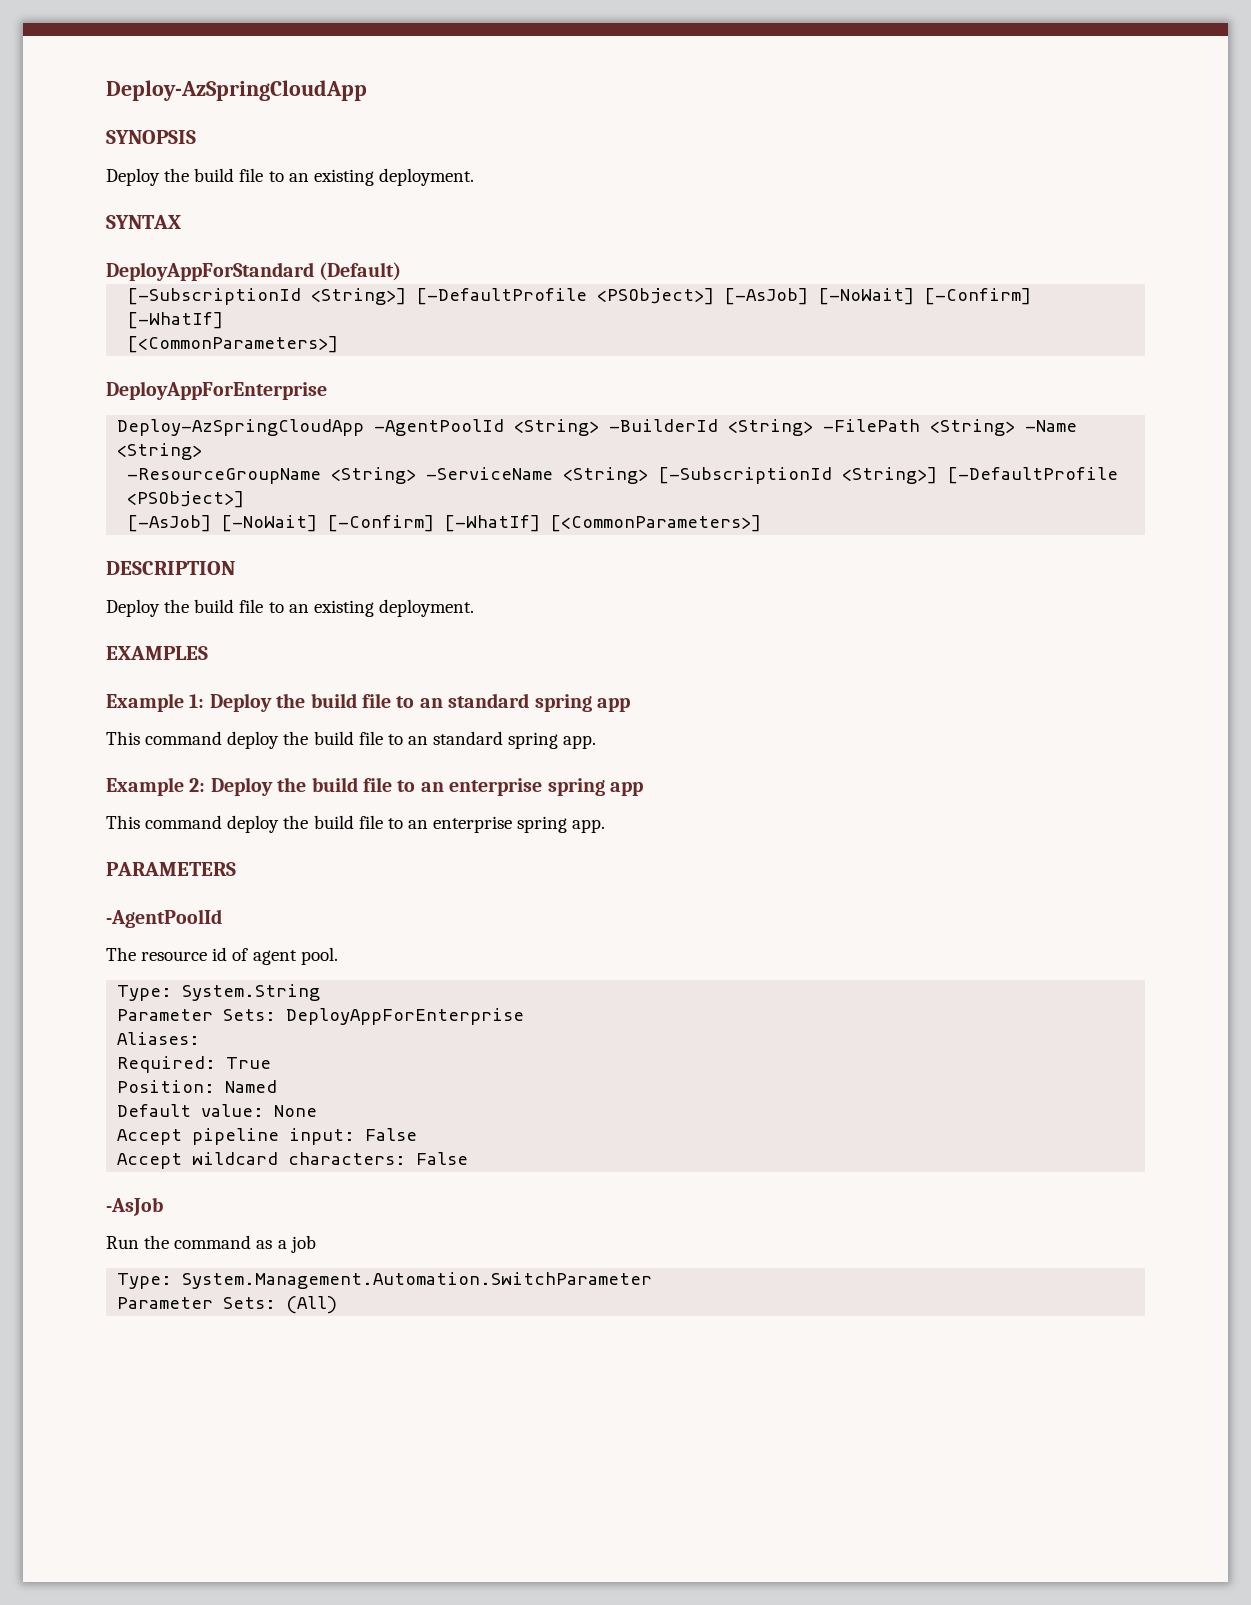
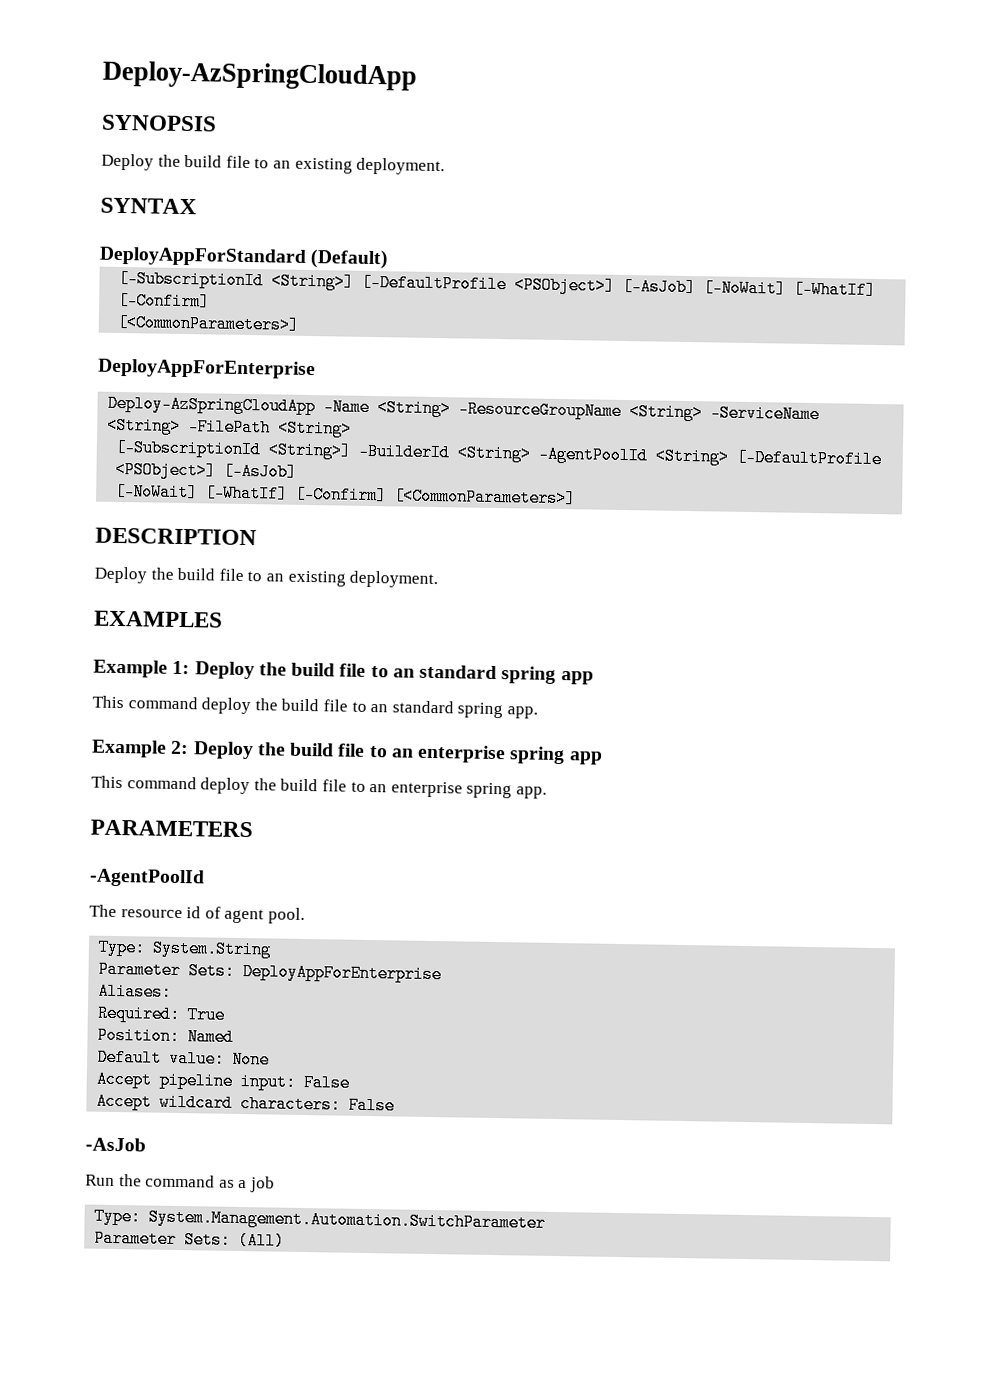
- [-SubscriptionId <String>] [-DefaultProfile <PSObject>] [-AsJob] [-NoWait] [-Confirm] [-WhatIf]
+ [-SubscriptionId <String>] [-DefaultProfile <PSObject>] [-AsJob] [-NoWait] [-WhatIf] [-Confirm]
- Deploy-AzSpringCloudApp -AgentPoolId <String> -BuilderId <String> -FilePath <String> -Name <String>
- -ResourceGroupName <String> -ServiceName <String> [-SubscriptionId <String>] [-DefaultProfile <PSObject>]
- [-AsJob] [-NoWait] [-Confirm] [-WhatIf] [<CommonParameters>]
+ Deploy-AzSpringCloudApp -Name <String> -ResourceGroupName <String> -ServiceName <String> -FilePath <String>
+ [-SubscriptionId <String>] -BuilderId <String> -AgentPoolId <String> [-DefaultProfile <PSObject>] [-AsJob]
+ [-NoWait] [-WhatIf] [-Confirm] [<CommonParameters>]

